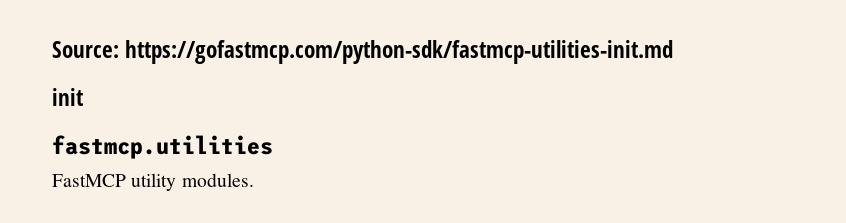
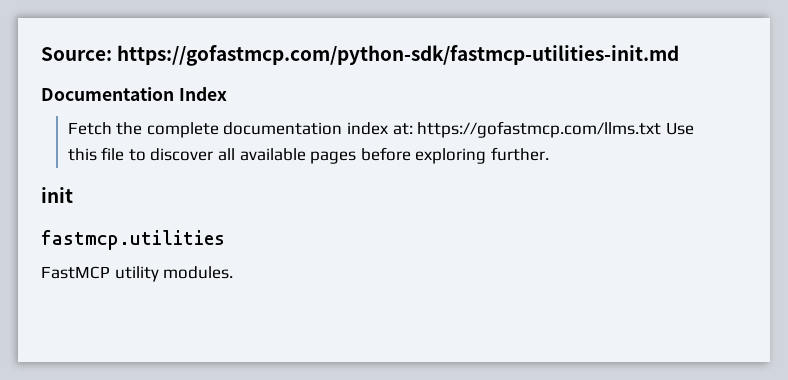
+ Documentation Index
+ Fetch the complete documentation index at: https://gofastmcp.com/llms.txt Use this file to discover all available pages before exploring further.

